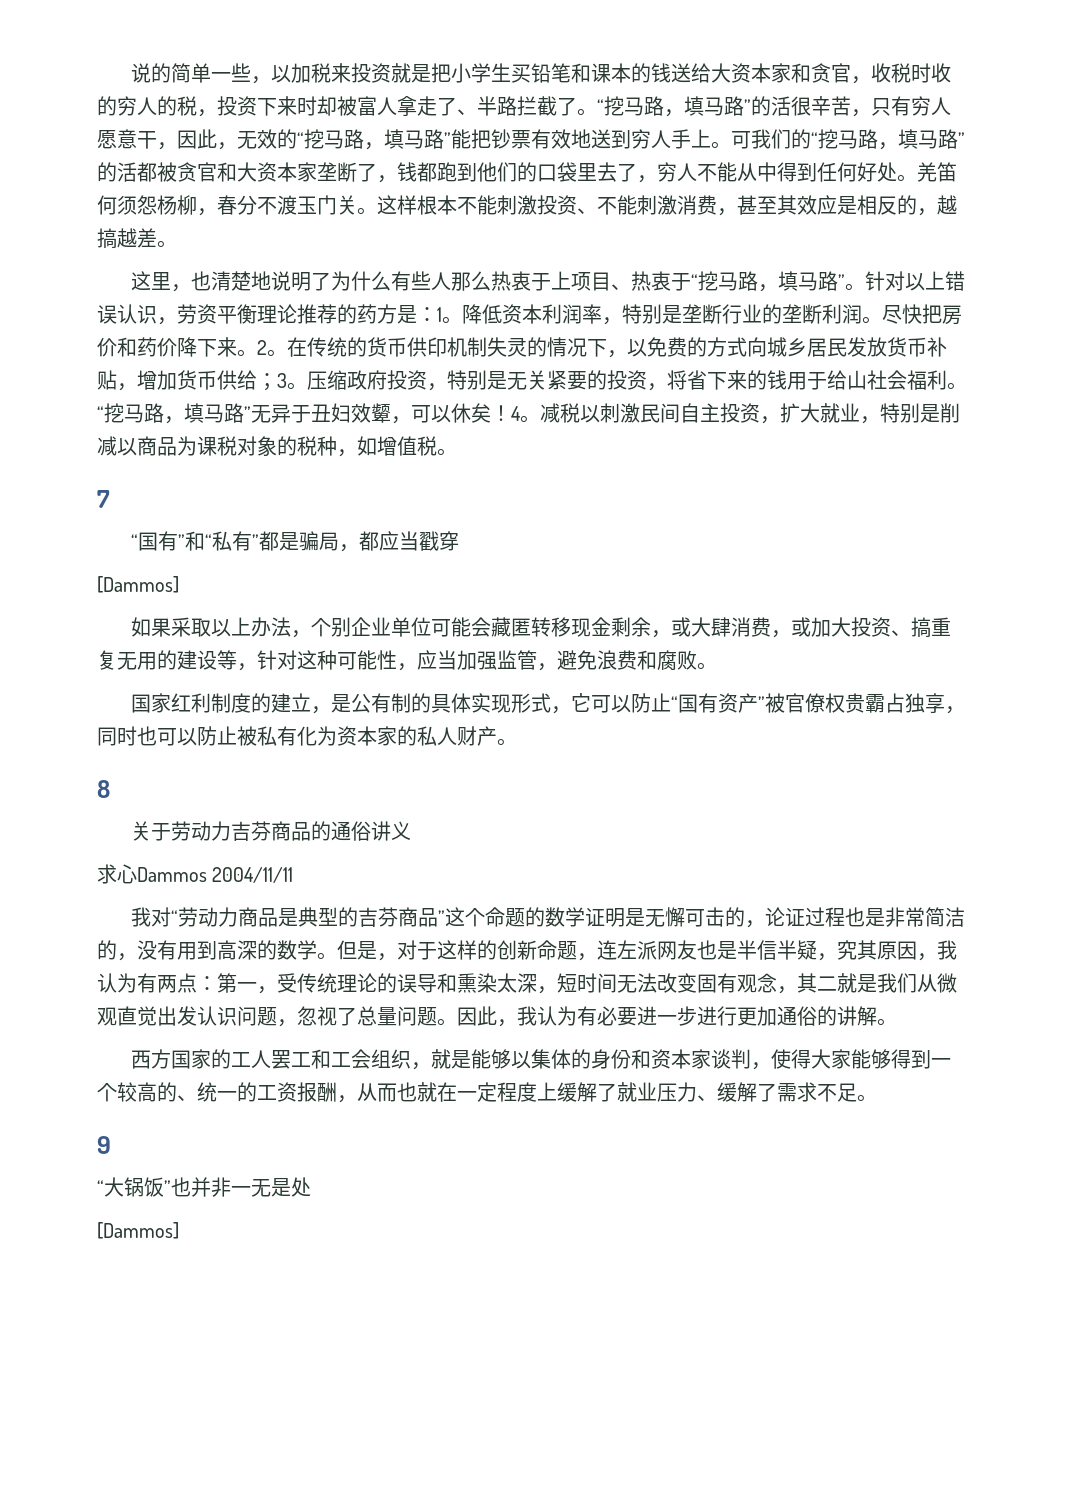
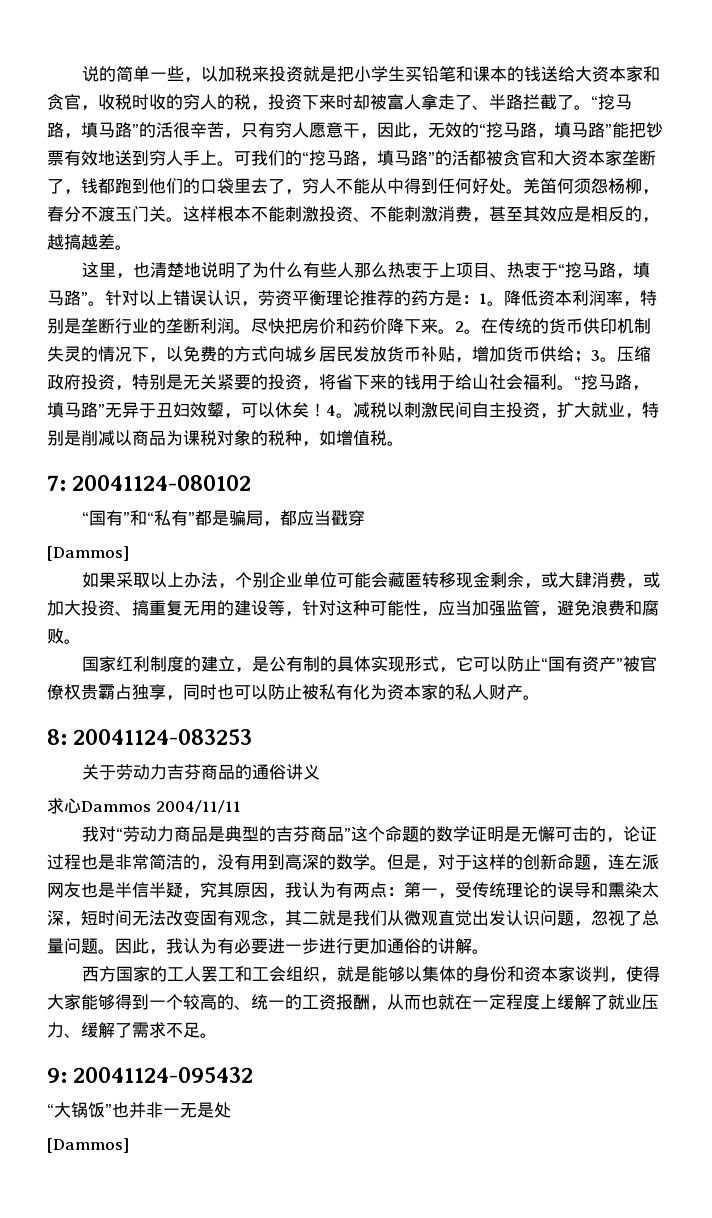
- 7
+ 7: 20041124-080102
- 8
+ 8: 20041124-083253
- 9
+ 9: 20041124-095432

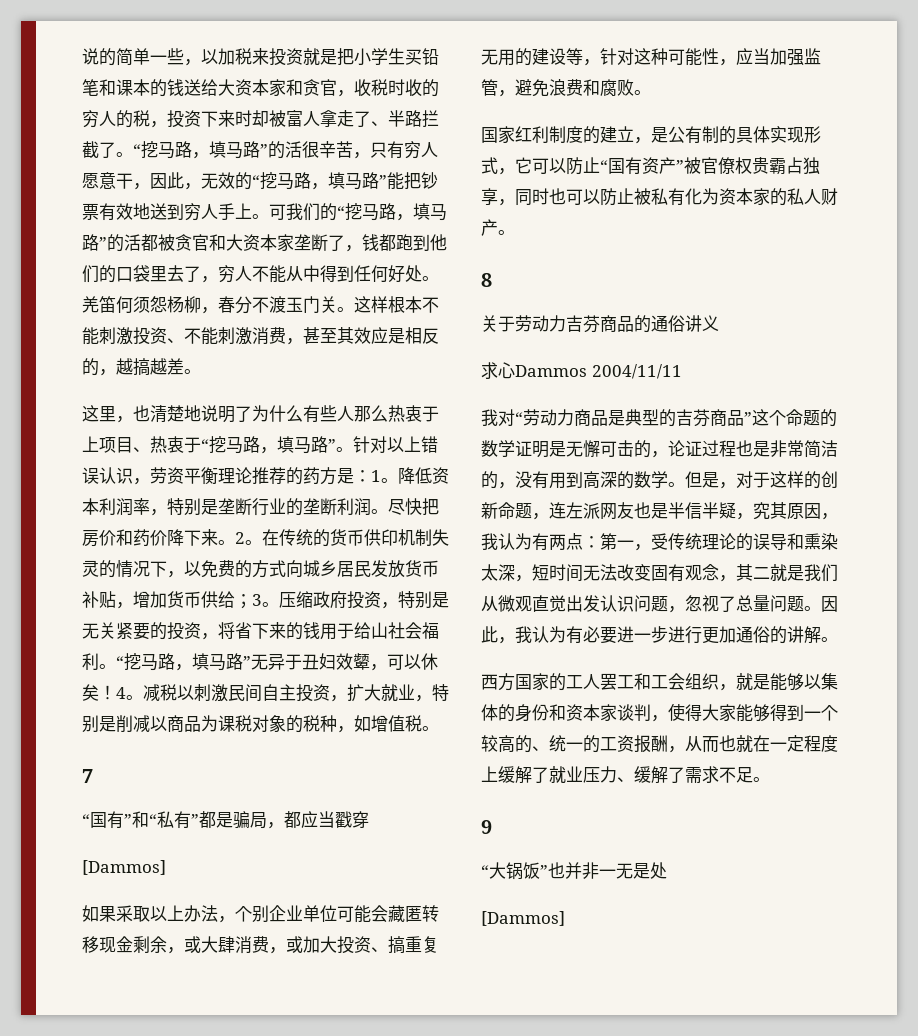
- 7: 20041124-080102
+ 7
- 8: 20041124-083253
+ 8
- 9: 20041124-095432
+ 9

